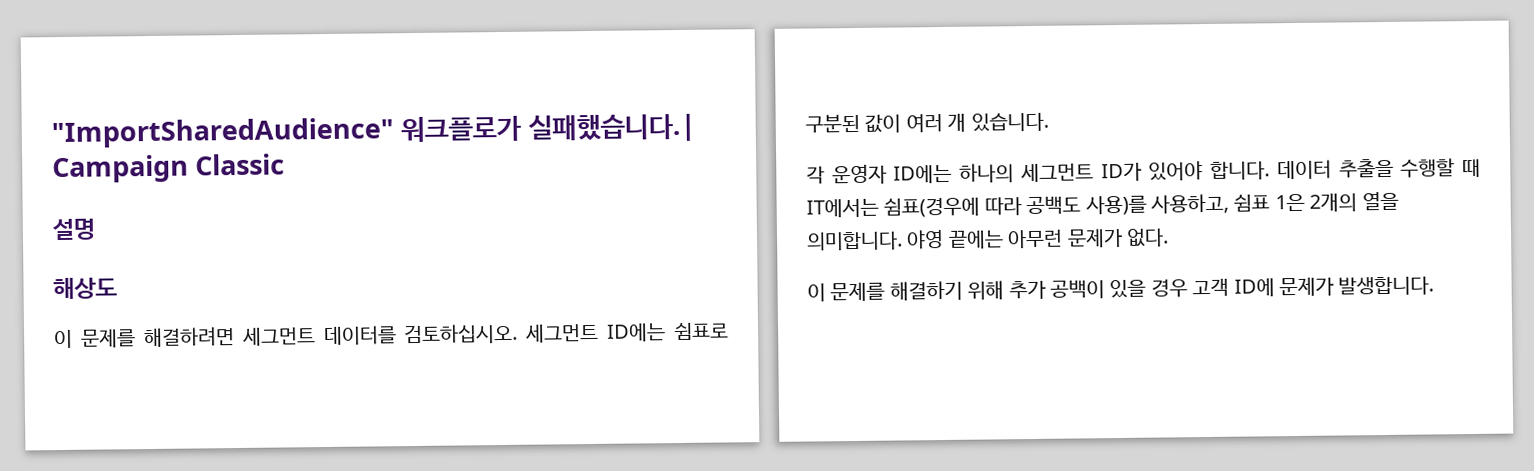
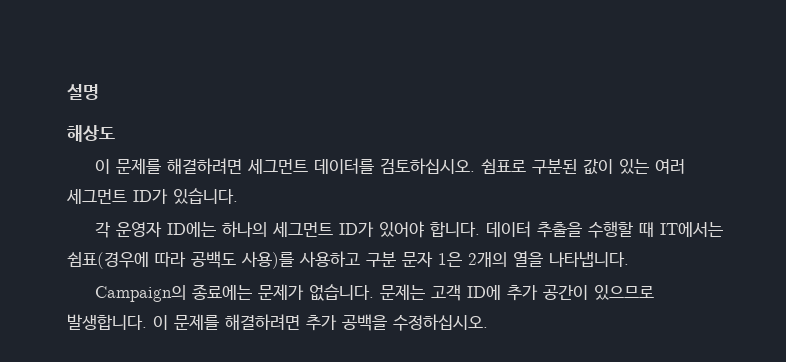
- "ImportSharedAudience" 워크플로가 실패했습니다.| Campaign Classic
- 세그먼트 ID에는 쉼표로 구분된 값이 여러 개 있습니다.
+ 쉼표로 구분된 값이 있는 여러 세그먼트 ID가 있습니다.
- 데이터 추출을 수행할 때 IT에서는 쉼표(경우에 따라 공백도 사용)를 사용하고, 쉼표 1은 2개의 열을 의미합니다. 야영 끝에는 아무런 문제가 없다.
- 이 문제를 해결하기 위해 추가 공백이 있을 경우 고객 ID에 문제가 발생합니다.
+ 데이터 추출을 수행할 때 IT에서는 쉼표(경우에 따라 공백도 사용)를 사용하고 구분 문자 1은 2개의 열을 나타냅니다.
+ Campaign의 종료에는 문제가 없습니다. 문제는 고객 ID에 추가 공간이 있으므로 발생합니다. 이 문제를 해결하려면 추가 공백을 수정하십시오.

